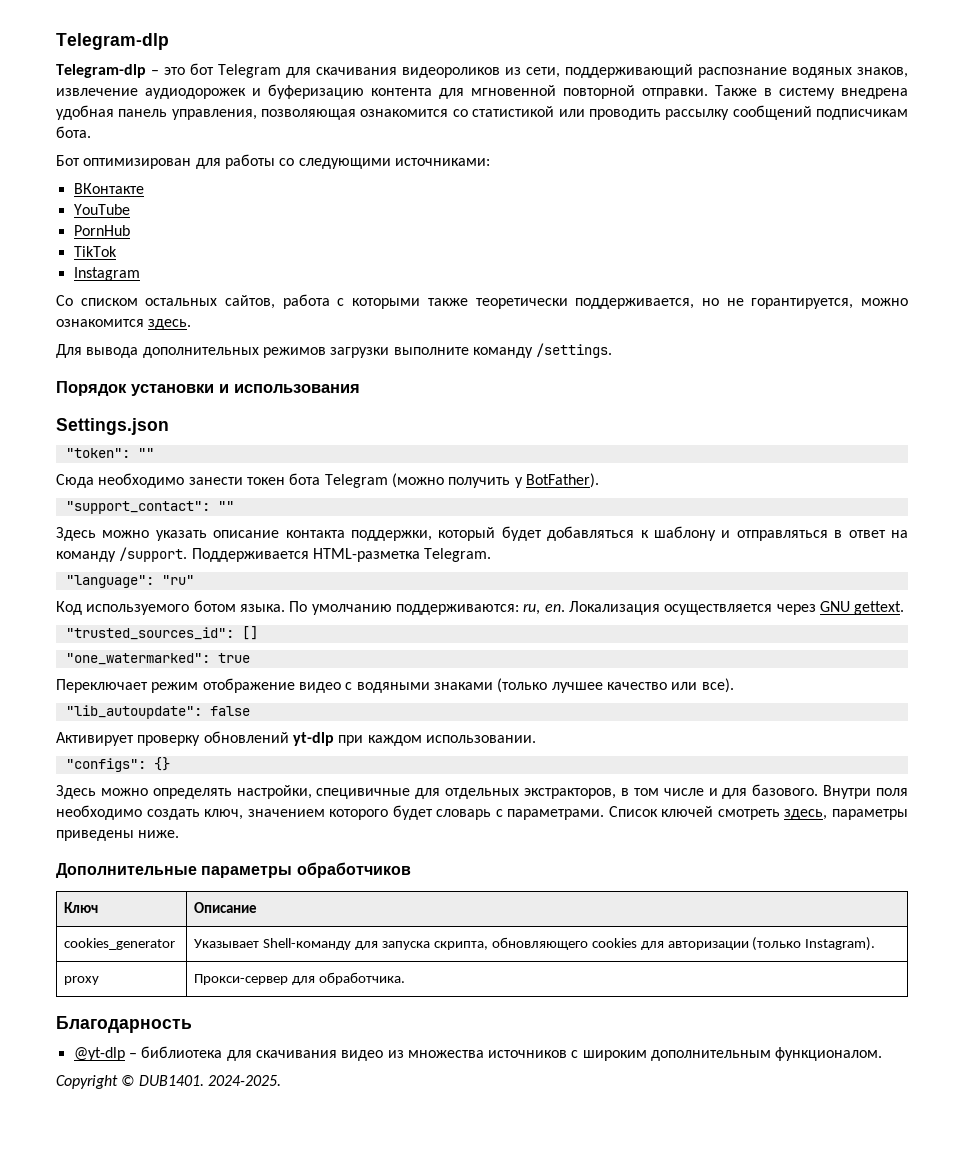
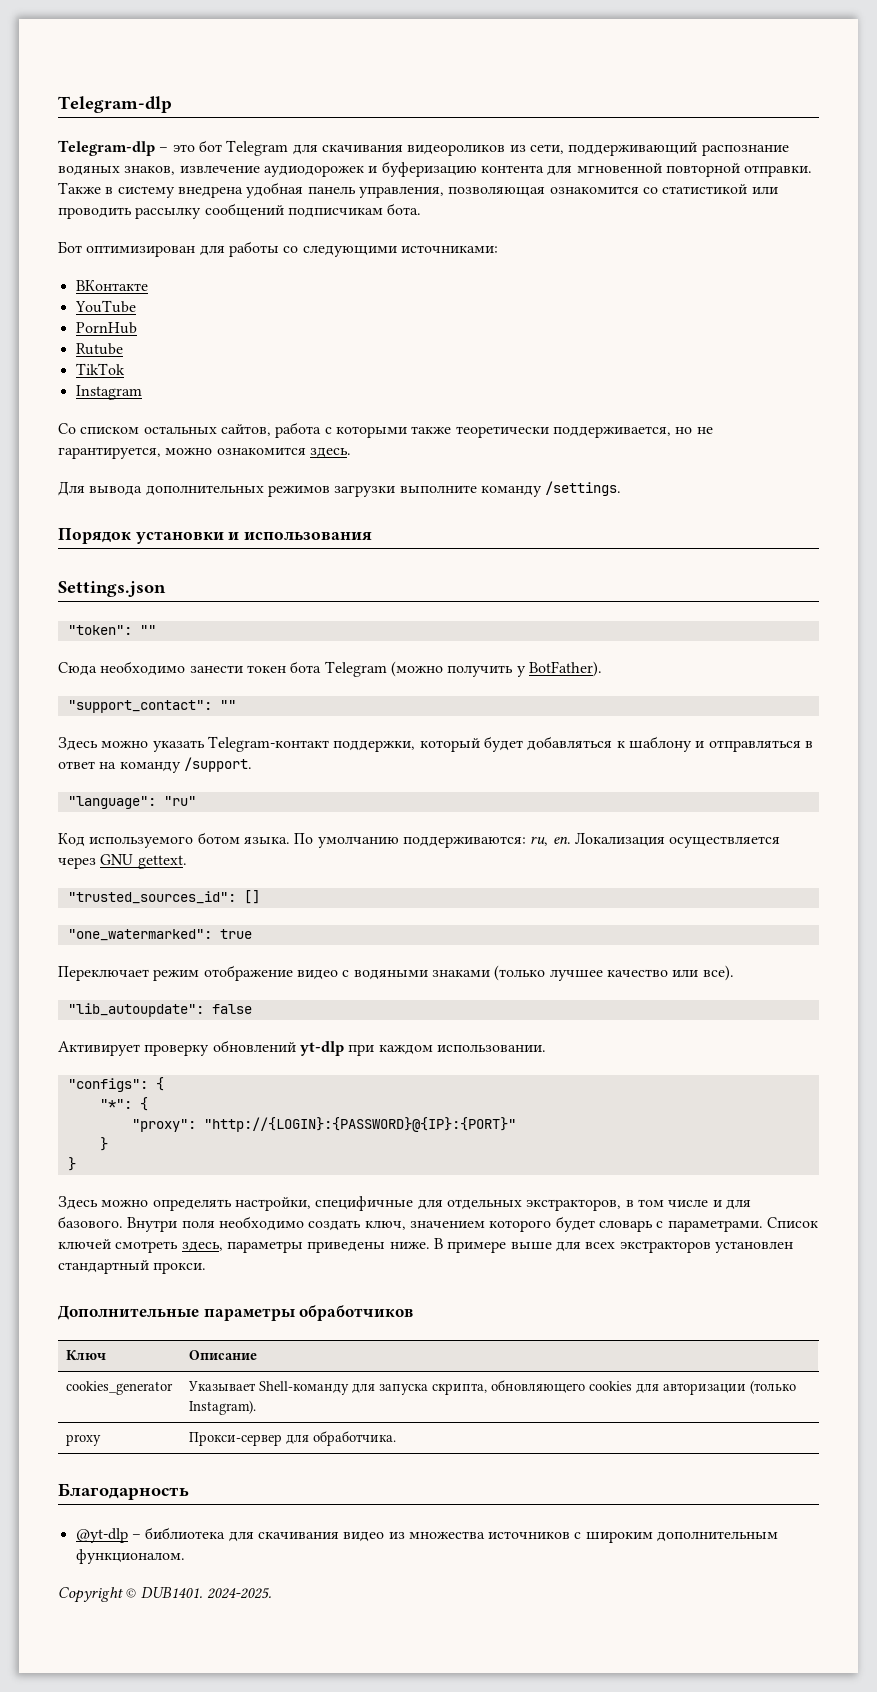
+ Rutube
- Со списком остальных сайтов, работа с которыми также теоретически поддерживается, но не горантируется, можно ознакомится здесь.
+ Со списком остальных сайтов, работа с которыми также теоретически поддерживается, но не гарантируется, можно ознакомится здесь.
- Здесь можно указать описание контакта поддержки, который будет добавляться к шаблону и отправляться в ответ на команду /support. Поддерживается HTML-разметка Telegram.
+ Здесь можно указать Telegram-контакт поддержки, который будет добавляться к шаблону и отправляться в ответ на команду /support.
- "configs": {}
+ "configs": {
+ "*": {
+ "proxy": "http://{LOGIN}:{PASSWORD}@{IP}:{PORT}"
+ }
+ }
- Здесь можно определять настройки, специвичные для отдельных экстракторов, в том числе и для базового.
+ Здесь можно определять настройки, специфичные для отдельных экстракторов, в том числе и для базового.
+ В примере выше для всех экстракторов установлен стандартный прокси.

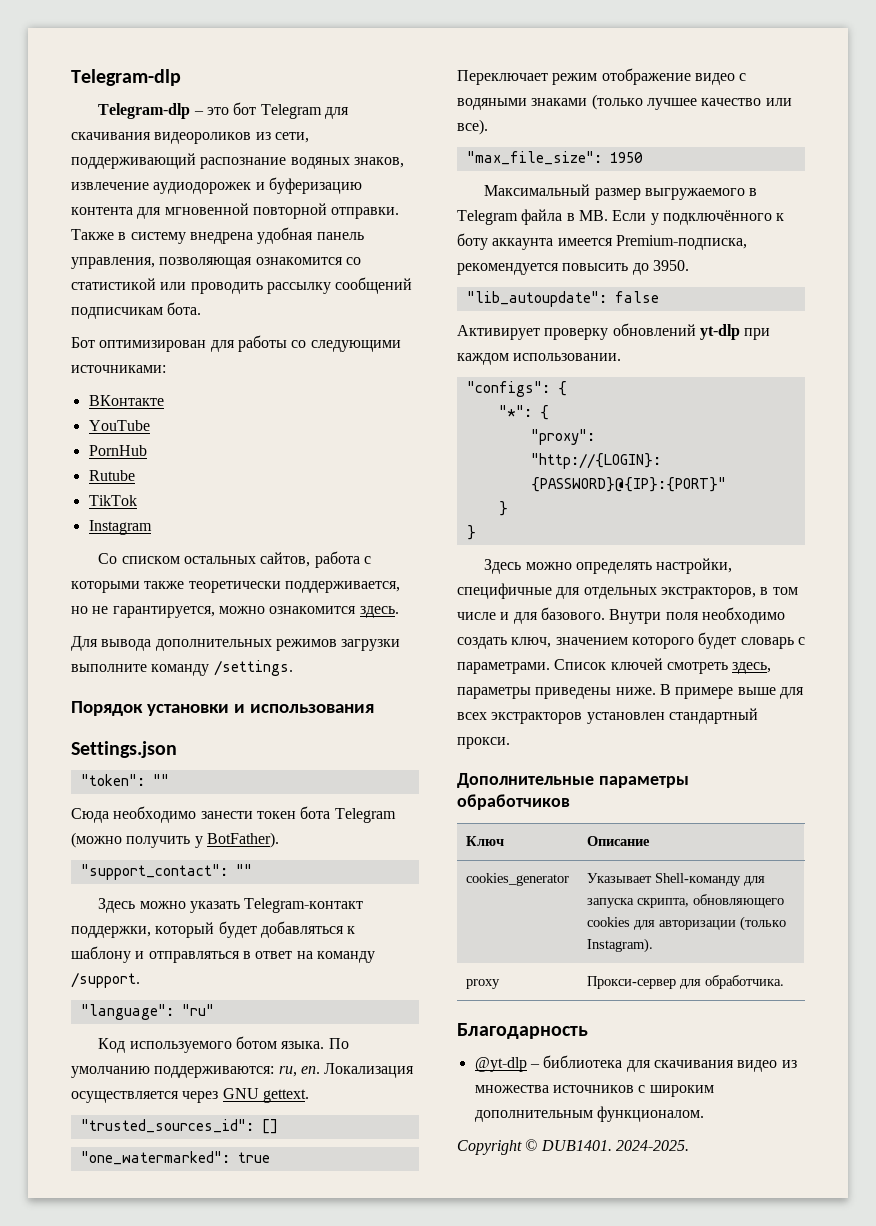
+ "max_file_size": 1950
+ Максимальный размер выгружаемого в Telegram файла в MB. Если у подключённого к боту аккаунта имеется Premium-подписка, рекомендуется повысить до 3950.

